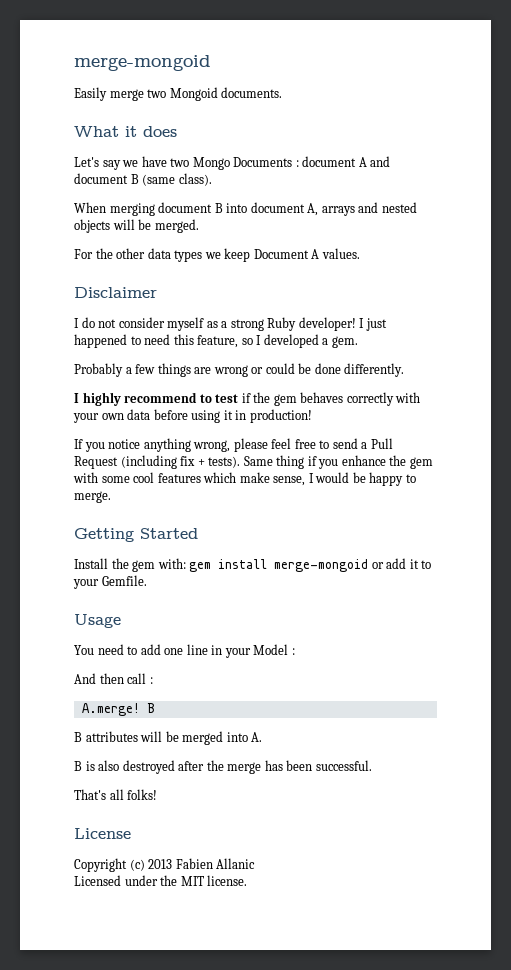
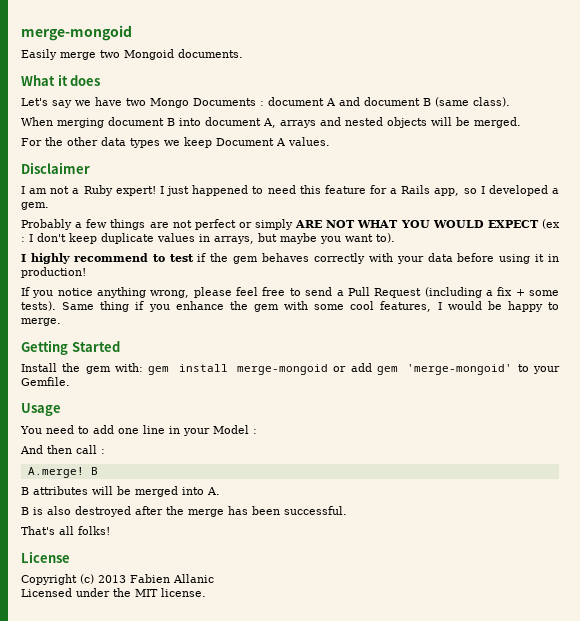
- I do not consider myself as a strong Ruby developer!
+ I am not a Ruby expert!
- I just happened to need this feature, so I developed a gem.
+ I just happened to need this feature for a Rails app, so I developed a gem.
- Probably a few things are wrong or could be done differently.
+ Probably a few things are not perfect or simply ARE NOT WHAT YOU WOULD EXPECT (ex : I don't keep duplicate values in arrays, but maybe you want to).
- I highly recommend to test if the gem behaves correctly with your own data before using it in production!
+ I highly recommend to test if the gem behaves correctly with your data before using it in production!
- If you notice anything wrong, please feel free to send a Pull Request (including fix + tests).
+ If you notice anything wrong, please feel free to send a Pull Request (including a fix + some tests).
- Same thing if you enhance the gem with some cool features which make sense, I would be happy to merge.
+ Same thing if you enhance the gem with some cool features, I would be happy to merge.
- Install the gem with: gem install merge-mongoid or add it to your Gemfile.
+ Install the gem with: gem install merge-mongoid or add gem 'merge-mongoid' to your Gemfile.

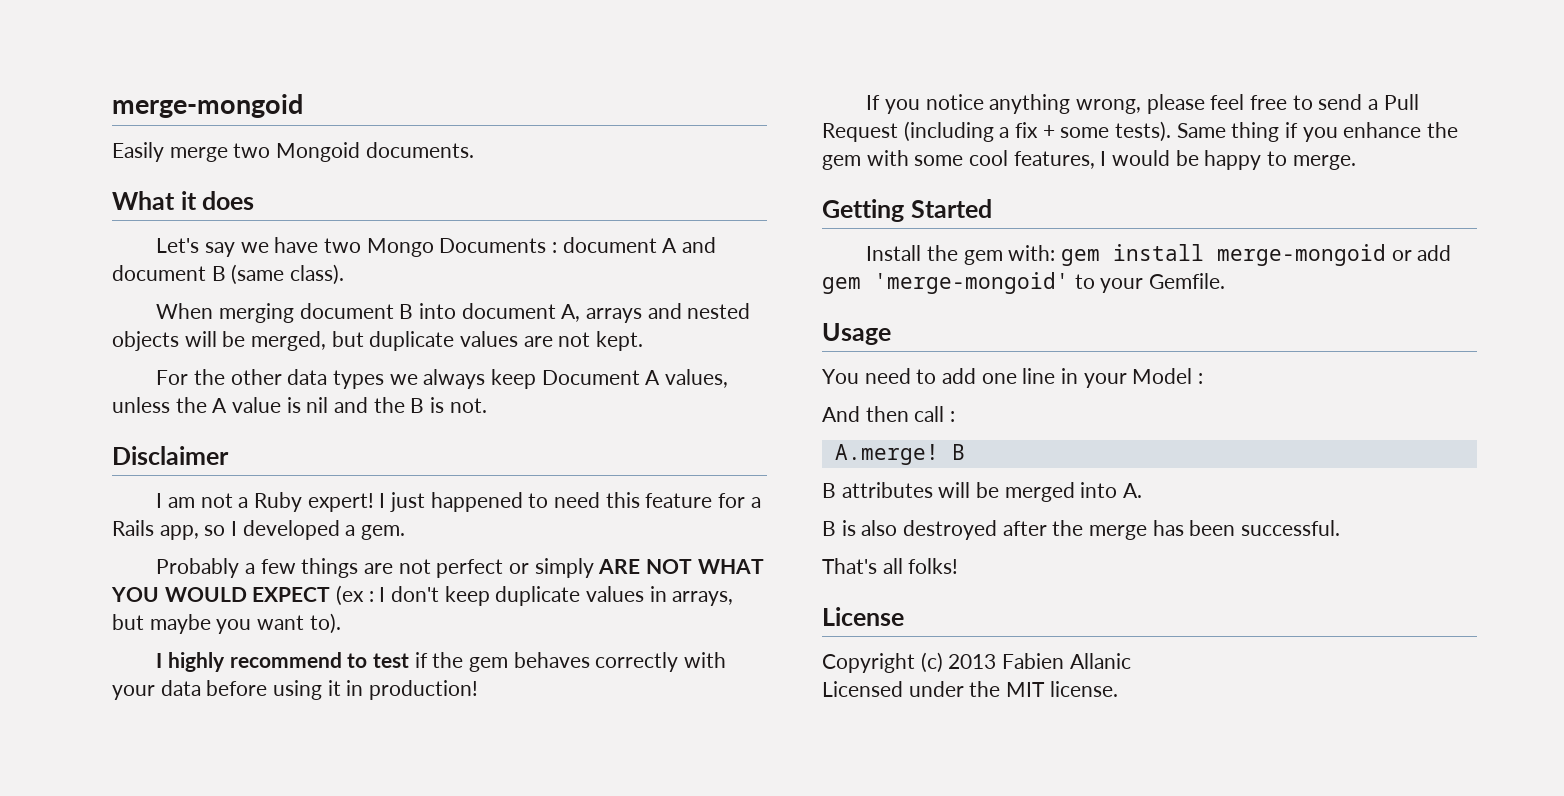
- When merging document B into document A, arrays and nested objects will be merged.
+ When merging document B into document A, arrays and nested objects will be merged, but duplicate values are not kept.
- For the other data types we keep Document A values.
+ For the other data types we always keep Document A values, unless the A value is nil and the B is not.

